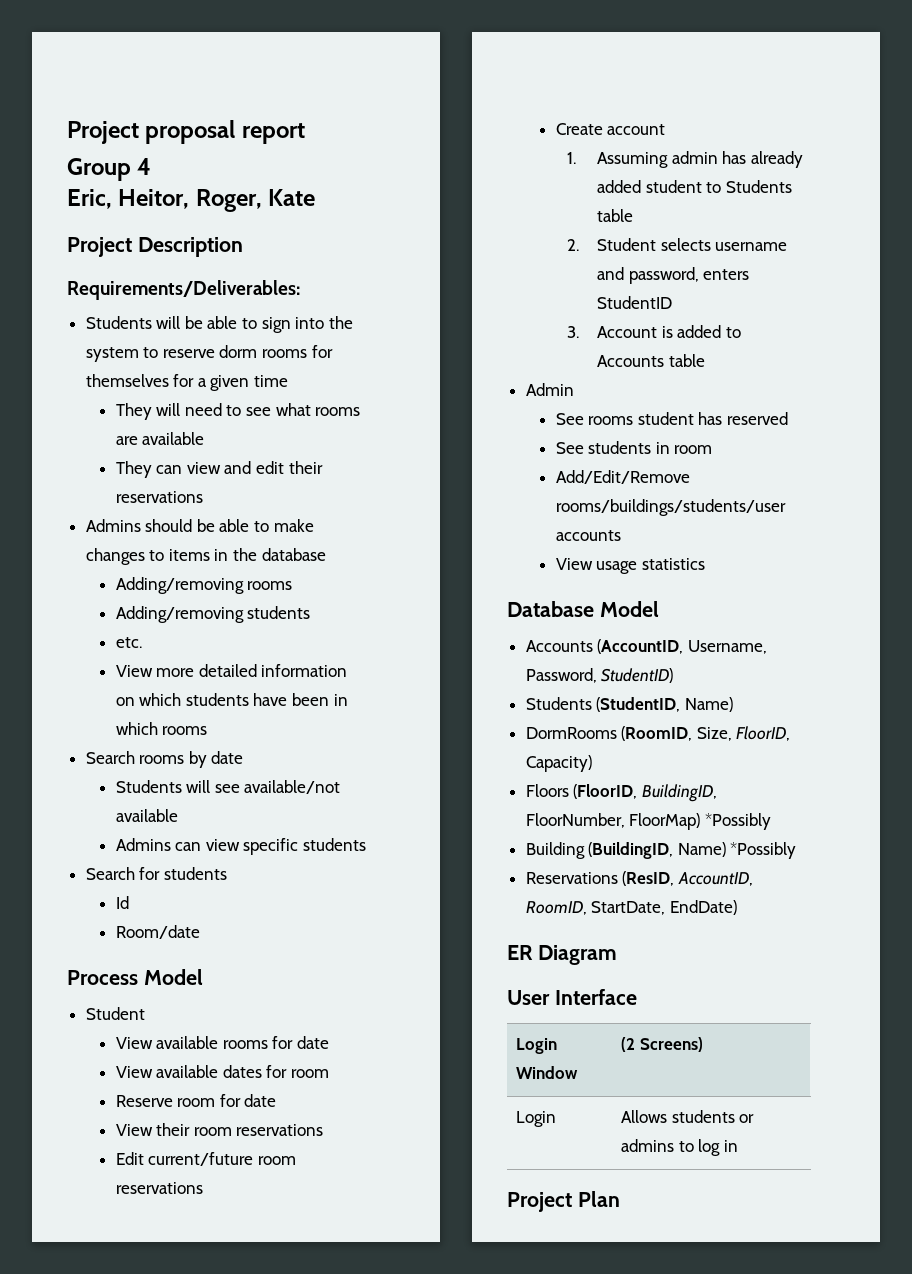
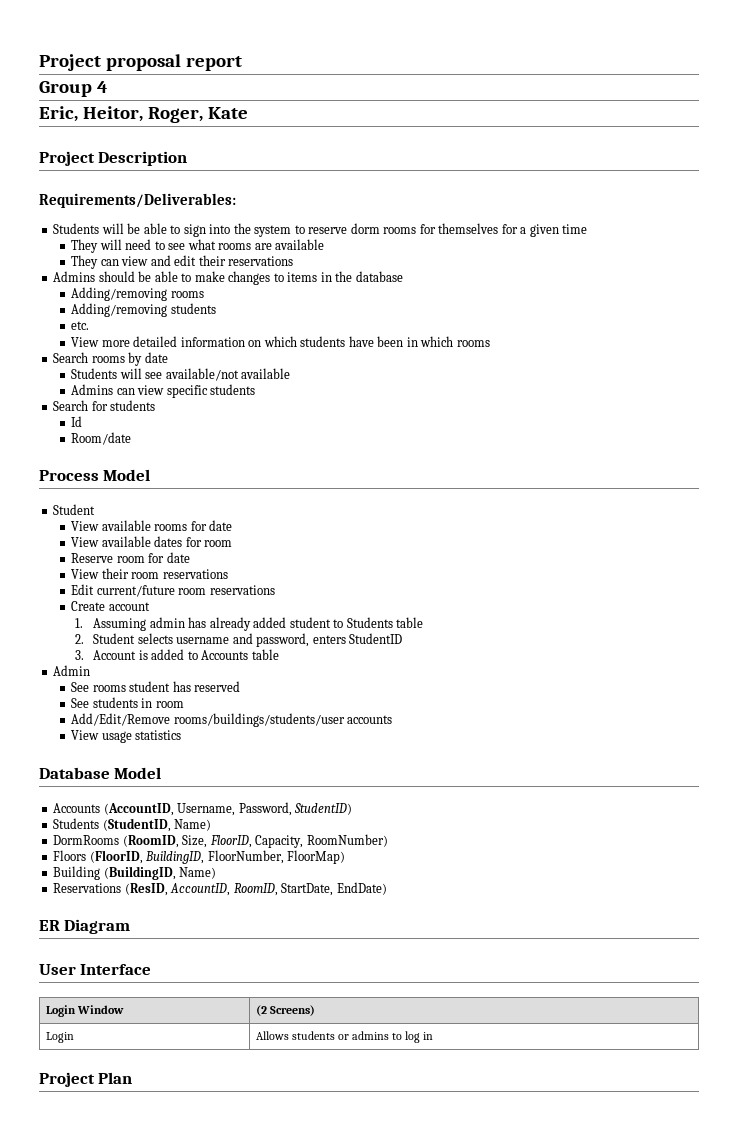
- DormRooms (RoomID, Size, FloorID, Capacity)
+ DormRooms (RoomID, Size, FloorID, Capacity, RoomNumber)
- Floors (FloorID, BuildingID, FloorNumber, FloorMap) *Possibly
+ Floors (FloorID, BuildingID, FloorNumber, FloorMap)
- Building (BuildingID, Name) *Possibly
+ Building (BuildingID, Name)

